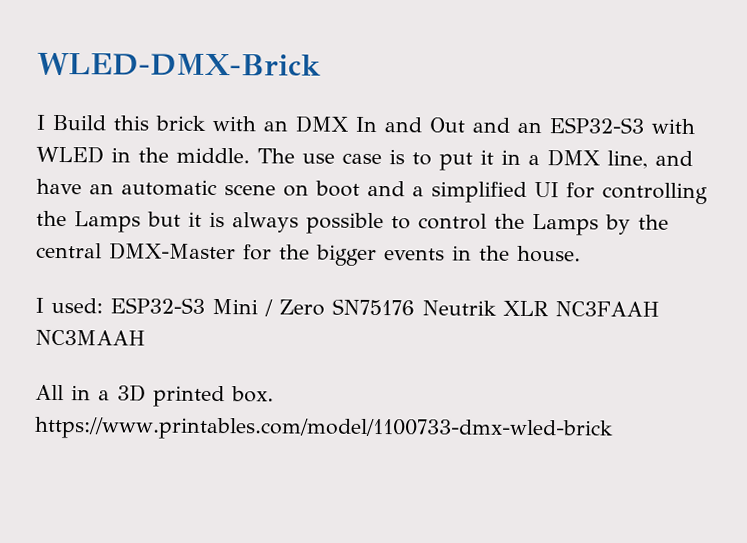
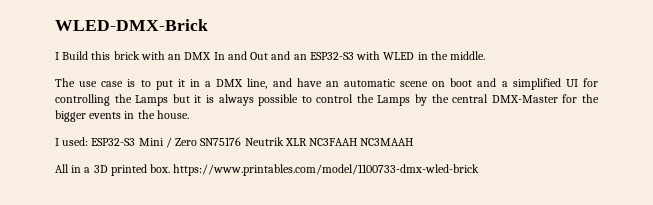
- I Build this brick with an DMX In and Out and an ESP32-S3 with WLED in the middle. The use case is to put it in a DMX line, and have an automatic scene on boot and a simplified UI for controlling the Lamps but it is always possible to control the Lamps by the central DMX-Master for the bigger events in the house.
+ I Build this brick with an DMX In and Out and an ESP32-S3 with WLED in the middle.
+ The use case is to put it in a DMX line, and have an automatic scene on boot and a simplified UI for controlling the Lamps but it is always possible to control the Lamps by the central DMX-Master for the bigger events in the house.

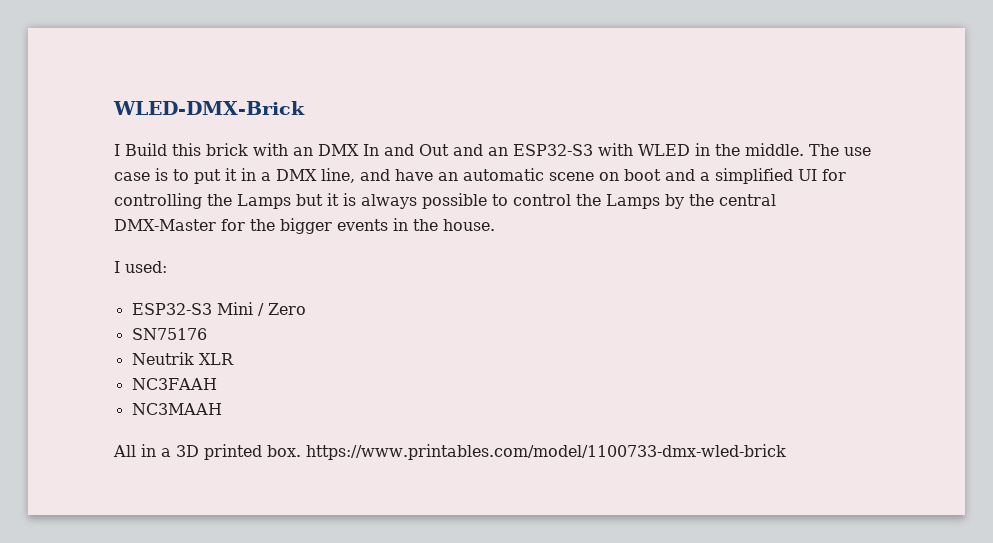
- I Build this brick with an DMX In and Out and an ESP32-S3 with WLED in the middle.
- The use case is to put it in a DMX line, and have an automatic scene on boot and a simplified UI for controlling the Lamps but it is always possible to control the Lamps by the central DMX-Master for the bigger events in the house.
+ I Build this brick with an DMX In and Out and an ESP32-S3 with WLED in the middle. The use case is to put it in a DMX line, and have an automatic scene on boot and a simplified UI for controlling the Lamps but it is always possible to control the Lamps by the central DMX-Master for the bigger events in the house.
- I used: ESP32-S3 Mini / Zero SN75176 Neutrik XLR NC3FAAH NC3MAAH
+ I used:
+ ESP32-S3 Mini / Zero
+ SN75176
+ Neutrik XLR
+ NC3FAAH
+ NC3MAAH

